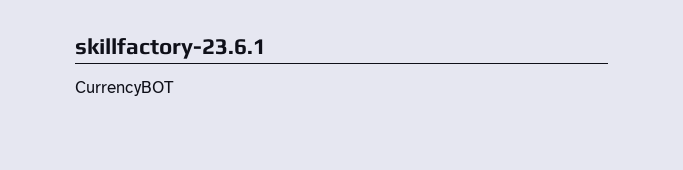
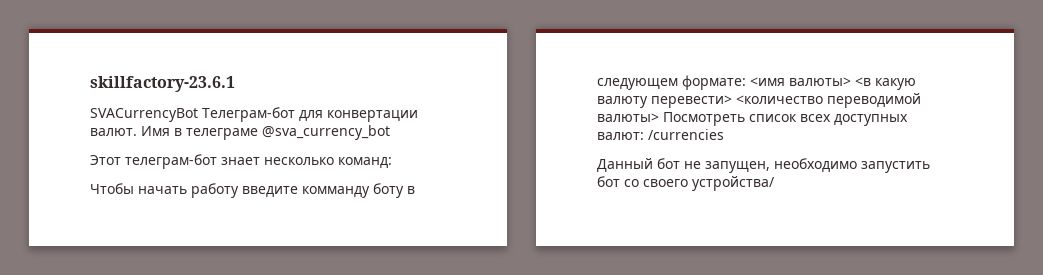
- CurrencyBOT
+ SVACurrencyBot Телеграм-бот для конвертации валют. Имя в телеграме @sva_currency_bot
+ Этот телеграм-бот знает несколько команд:
+ Чтобы начать работу введите комманду боту в следующем формате: <имя валюты> <в какую валюту перевести> <количество переводимой валюты> Посмотреть список всех доступных валют: /currencies
+ Данный бот не запущен, необходимо запустить бот со своего устройства/

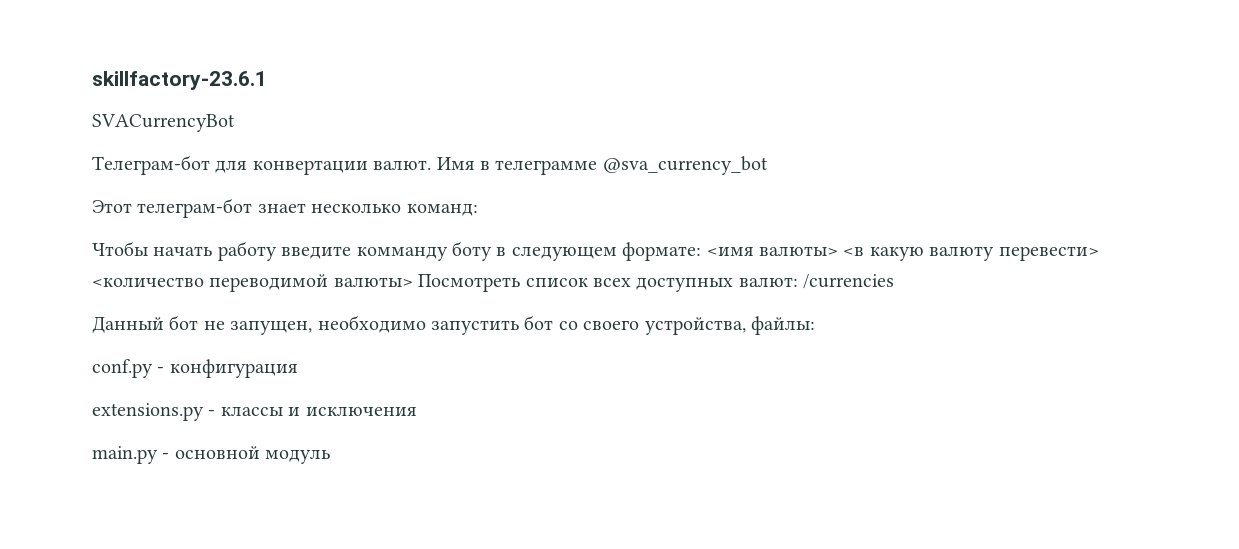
- SVACurrencyBot Телеграм-бот для конвертации валют.
+ SVACurrencyBot
+ Телеграм-бот для конвертации валют.
- Имя в телеграме @sva_currency_bot
+ Имя в телеграмме @sva_currency_bot
- Данный бот не запущен, необходимо запустить бот со своего устройства/
+ Данный бот не запущен, необходимо запустить бот со своего устройства, файлы:
+ conf.py - конфигурация
+ extensions.py - классы и исключения
+ main.py - основной модуль

